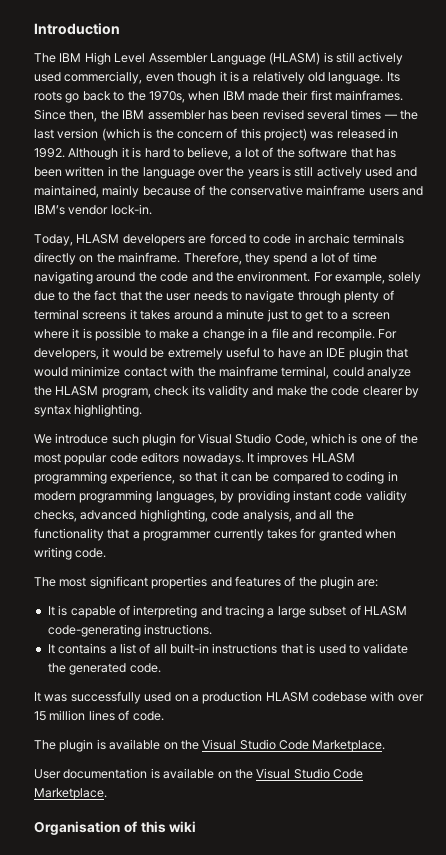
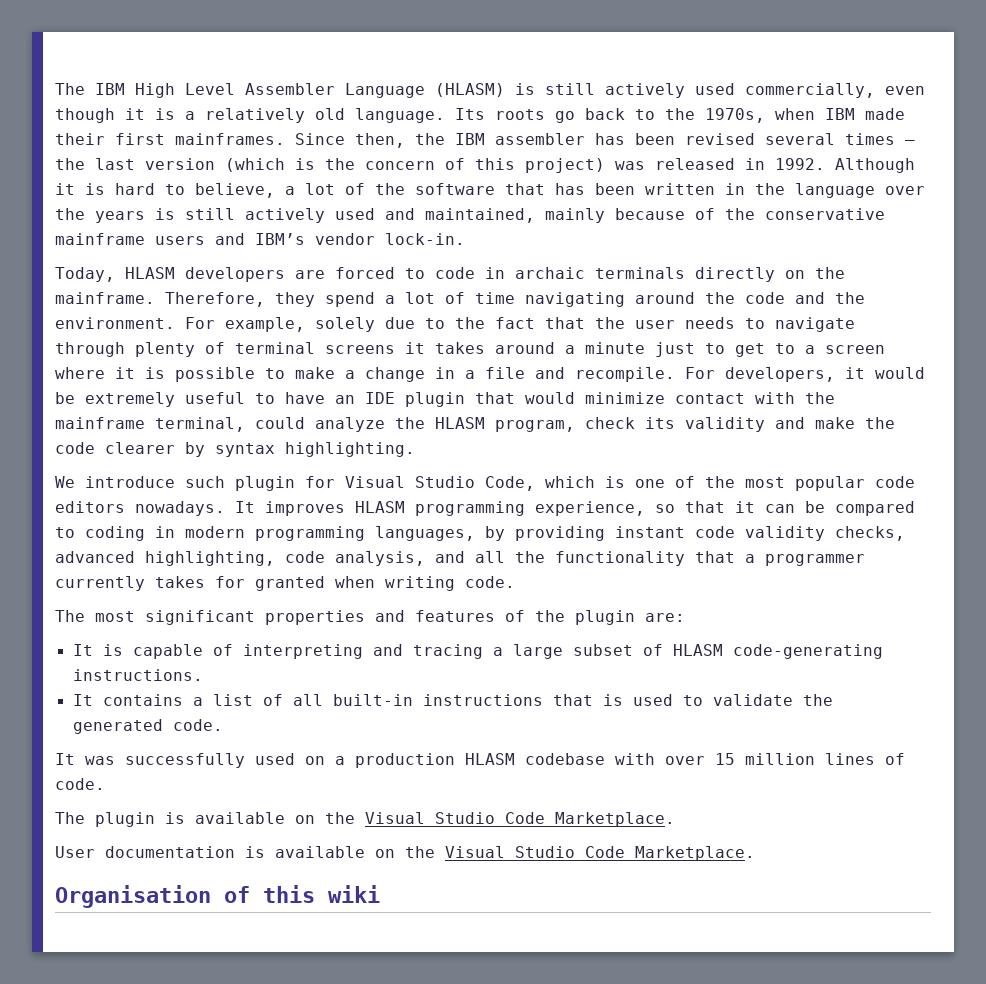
- Introduction

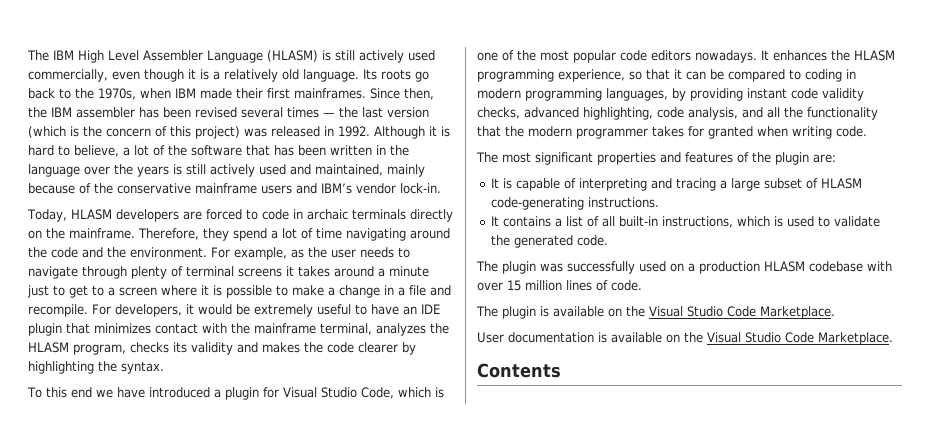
- For example, solely due to the fact that the user needs to navigate through plenty of terminal screens it takes around a minute just to get to a screen where it is possible to make a change in a file and recompile.
+ For example, as the user needs to navigate through plenty of terminal screens it takes around a minute just to get to a screen where it is possible to make a change in a file and recompile.
- For developers, it would be extremely useful to have an IDE plugin that would minimize contact with the mainframe terminal, could analyze the HLASM program, check its validity and make the code clearer by syntax highlighting.
- We introduce such plugin for Visual Studio Code, which is one of the most popular code editors nowadays.
+ For developers, it would be extremely useful to have an IDE plugin that minimizes contact with the mainframe terminal, analyzes the HLASM program, checks its validity and makes the code clearer by highlighting the syntax.
+ To this end we have introduced a plugin for Visual Studio Code, which is one of the most popular code editors nowadays.
- It improves HLASM programming experience, so that it can be compared to coding in modern programming languages, by providing instant code validity checks, advanced highlighting, code analysis, and all the functionality that a programmer currently takes for granted when writing code.
+ It enhances the HLASM programming experience, so that it can be compared to coding in modern programming languages, by providing instant code validity checks, advanced highlighting, code analysis, and all the functionality that the modern programmer takes for granted when writing code.
- It contains a list of all built-in instructions that is used to validate the generated code.
+ It contains a list of all built-in instructions, which is used to validate the generated code.
- It was successfully used on a production HLASM codebase with over 15 million lines of code.
+ The plugin was successfully used on a production HLASM codebase with over 15 million lines of code.
- Organisation of this wiki
+ Contents

